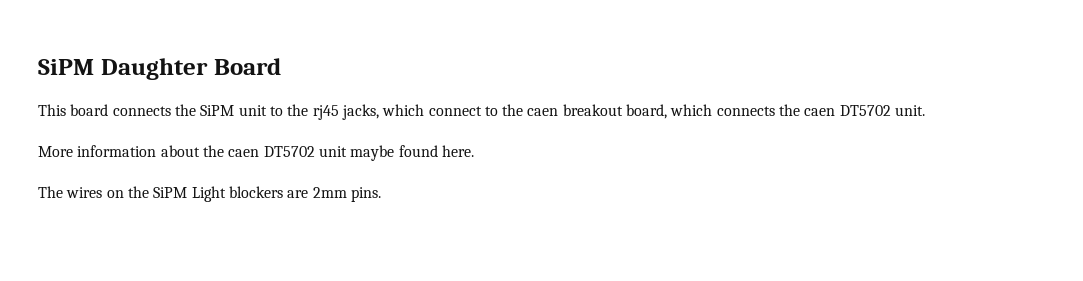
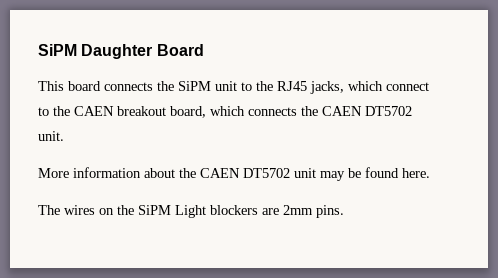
- This board connects the SiPM unit to the rj45 jacks, which connect to the caen breakout board, which connects the caen DT5702 unit.
+ This board connects the SiPM unit to the RJ45 jacks, which connect to the CAEN breakout board, which connects the CAEN DT5702 unit.
- More information about the caen DT5702 unit maybe found here.
+ More information about the CAEN DT5702 unit may be found here.

